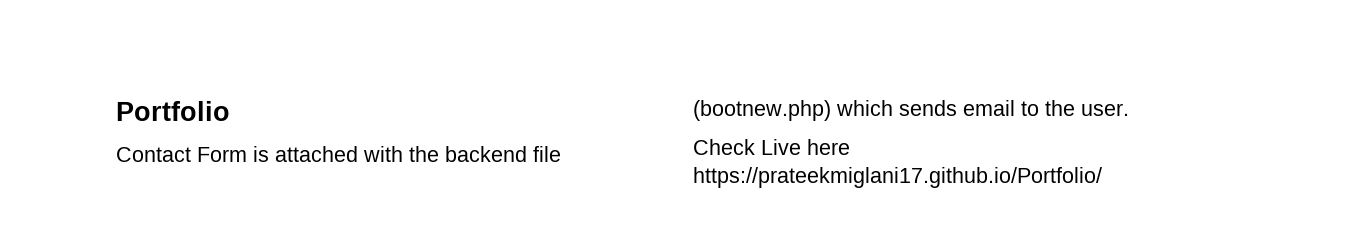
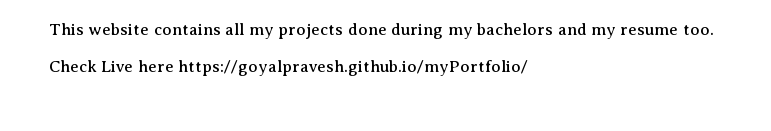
- Portfolio
- Contact Form is attached with the backend file (bootnew.php) which sends email to the user.
+ This website contains all my projects done during my bachelors and my resume too.
- Check Live here https://prateekmiglani17.github.io/Portfolio/
+ Check Live here https://goyalpravesh.github.io/myPortfolio/

